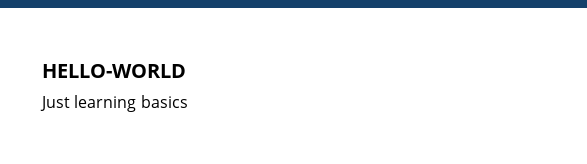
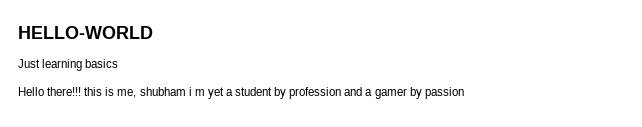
+ Hello there!!! this is me, shubham i m yet a student by profession and a gamer by passion

